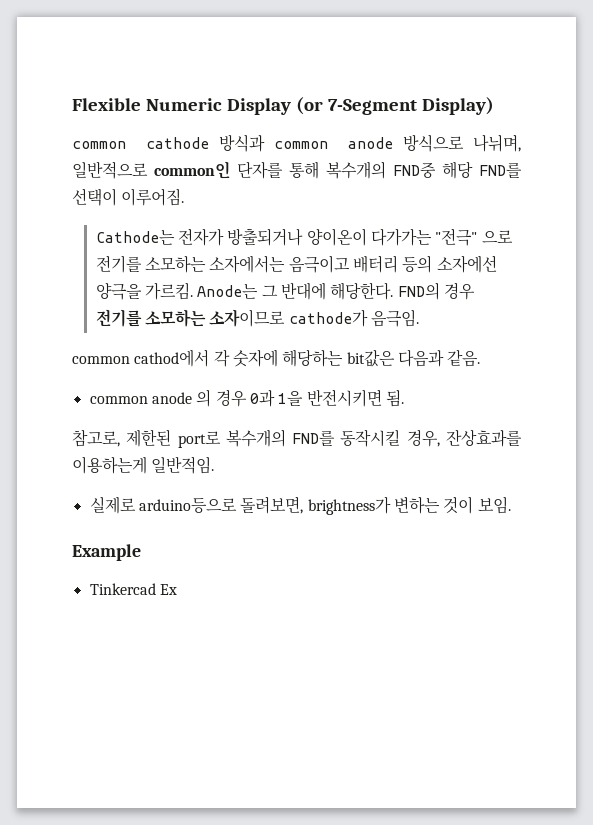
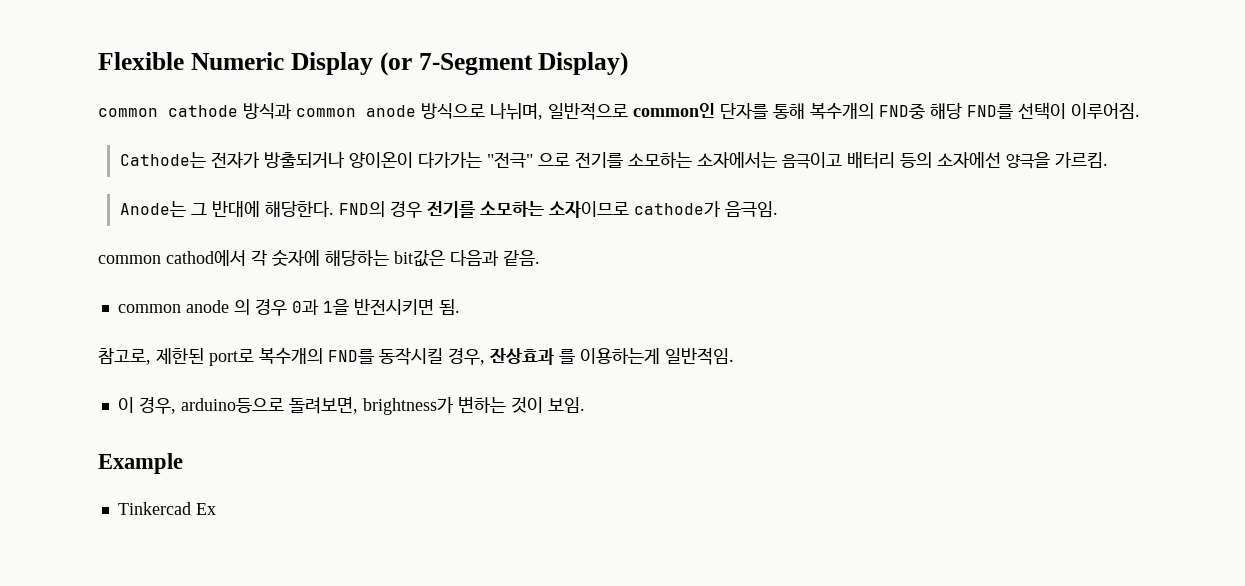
- Cathode는 전자가 방출되거나 양이온이 다가가는 "전극" 으로 전기를 소모하는 소자에서는 음극이고 배터리 등의 소자에선 양극을 가르킴. Anode는 그 반대에 해당한다.
+ Cathode는 전자가 방출되거나 양이온이 다가가는 "전극" 으로 전기를 소모하는 소자에서는 음극이고 배터리 등의 소자에선 양극을 가르킴.
+ Anode는 그 반대에 해당한다.
- 참고로, 제한된 port로 복수개의 FND를 동작시킬 경우, 잔상효과를 이용하는게 일반적임.
+ 참고로, 제한된 port로 복수개의 FND를 동작시킬 경우, 잔상효과 를 이용하는게 일반적임.
- 실제로 arduino등으로 돌려보면, brightness가 변하는 것이 보임.
+ 이 경우, arduino등으로 돌려보면, brightness가 변하는 것이 보임.

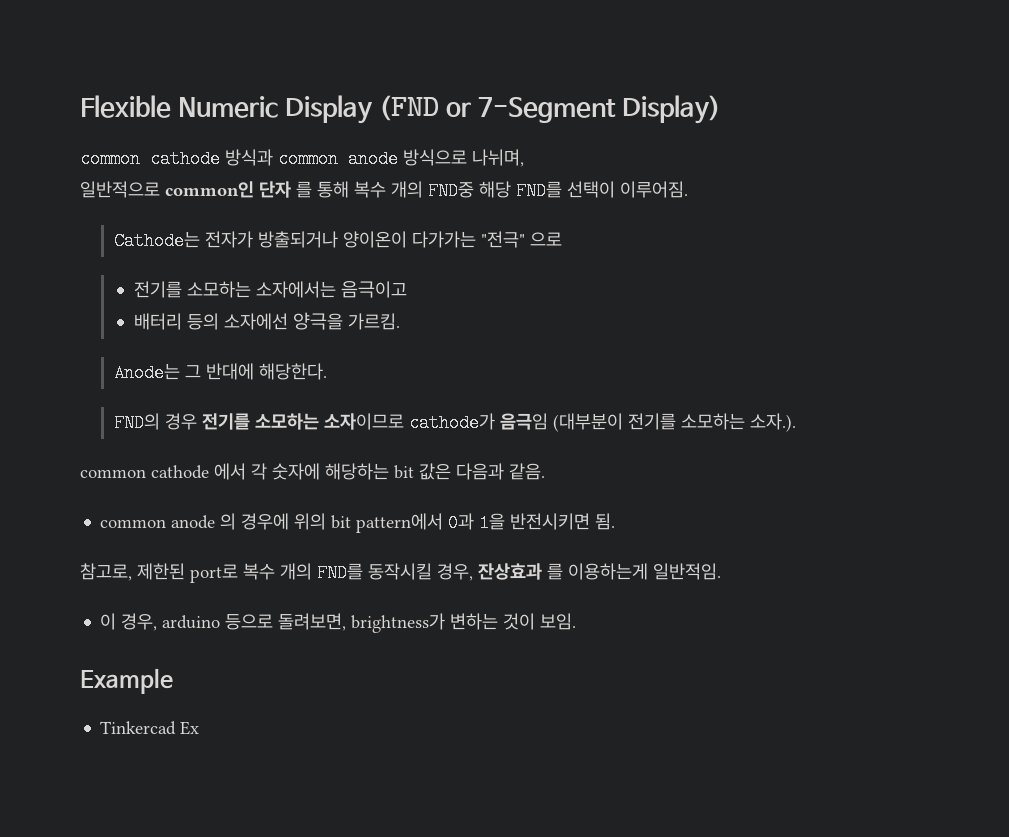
- Flexible Numeric Display (or 7-Segment Display)
+ Flexible Numeric Display (FND or 7-Segment Display)
- common cathode 방식과 common anode 방식으로 나뉘며, 일반적으로 common인 단자를 통해 복수개의 FND중 해당 FND를 선택이 이루어짐.
+ common cathode 방식과 common anode 방식으로 나뉘며,
+ 일반적으로 common인 단자 를 통해 복수 개의 FND중 해당 FND를 선택이 이루어짐.
- Cathode는 전자가 방출되거나 양이온이 다가가는 "전극" 으로 전기를 소모하는 소자에서는 음극이고 배터리 등의 소자에선 양극을 가르킴.
+ Cathode는 전자가 방출되거나 양이온이 다가가는 "전극" 으로
+ 전기를 소모하는 소자에서는 음극이고
+ 배터리 등의 소자에선 양극을 가르킴.
- Anode는 그 반대에 해당한다. FND의 경우 전기를 소모하는 소자이므로 cathode가 음극임.
- common cathod에서 각 숫자에 해당하는 bit값은 다음과 같음.
+ Anode는 그 반대에 해당한다.
+ FND의 경우 전기를 소모하는 소자이므로 cathode가 음극임 (대부분이 전기를 소모하는 소자.).
+ common cathode 에서 각 숫자에 해당하는 bit 값은 다음과 같음.
- common anode 의 경우 0과 1을 반전시키면 됨.
+ common anode 의 경우에 위의 bit pattern에서 0과 1을 반전시키면 됨.
- 참고로, 제한된 port로 복수개의 FND를 동작시킬 경우, 잔상효과 를 이용하는게 일반적임.
+ 참고로, 제한된 port로 복수 개의 FND를 동작시킬 경우, 잔상효과 를 이용하는게 일반적임.
- 이 경우, arduino등으로 돌려보면, brightness가 변하는 것이 보임.
+ 이 경우, arduino 등으로 돌려보면, brightness가 변하는 것이 보임.

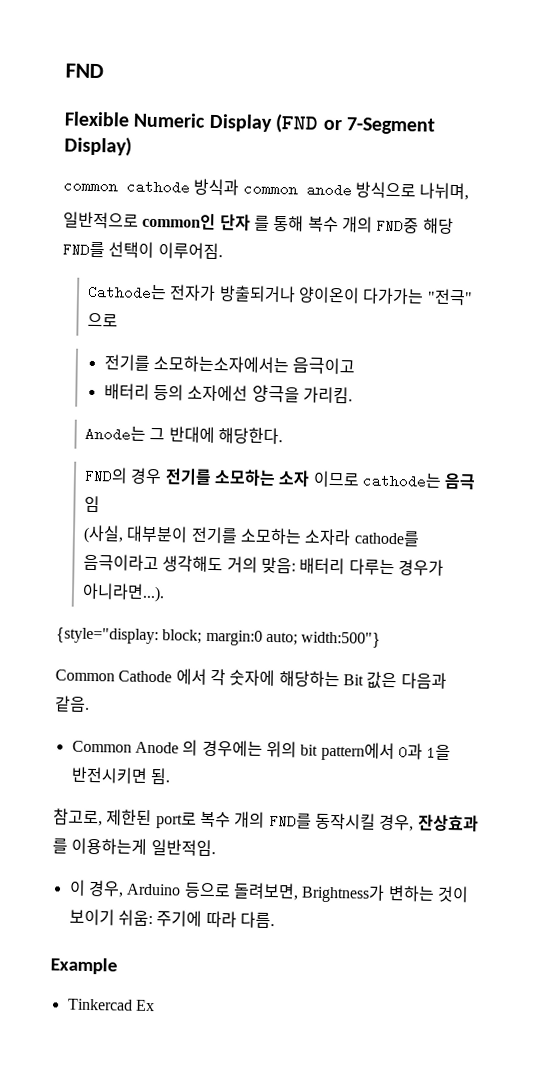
+ FND
- 전기를 소모하는 소자에서는 음극이고
+ 전기를 소모하는소자에서는 음극이고
- 배터리 등의 소자에선 양극을 가르킴.
+ 배터리 등의 소자에선 양극을 가리킴.
- FND의 경우 전기를 소모하는 소자이므로 cathode가 음극임 (대부분이 전기를 소모하는 소자.).
- common cathode 에서 각 숫자에 해당하는 bit 값은 다음과 같음.
+ FND의 경우 전기를 소모하는 소자 이므로 cathode는 음극 임
+ (사실, 대부분이 전기를 소모하는 소자라 cathode를 음극이라고 생각해도 거의 맞음: 배터리 다루는 경우가 아니라면...).
+ {style="display: block; margin:0 auto; width:500"}
+ Common Cathode 에서 각 숫자에 해당하는 Bit 값은 다음과 같음.
- common anode 의 경우에 위의 bit pattern에서 0과 1을 반전시키면 됨.
+ Common Anode 의 경우에는 위의 bit pattern에서 0과 1을 반전시키면 됨.
- 이 경우, arduino 등으로 돌려보면, brightness가 변하는 것이 보임.
+ 이 경우, Arduino 등으로 돌려보면, Brightness가 변하는 것이 보이기 쉬움: 주기에 따라 다름.

